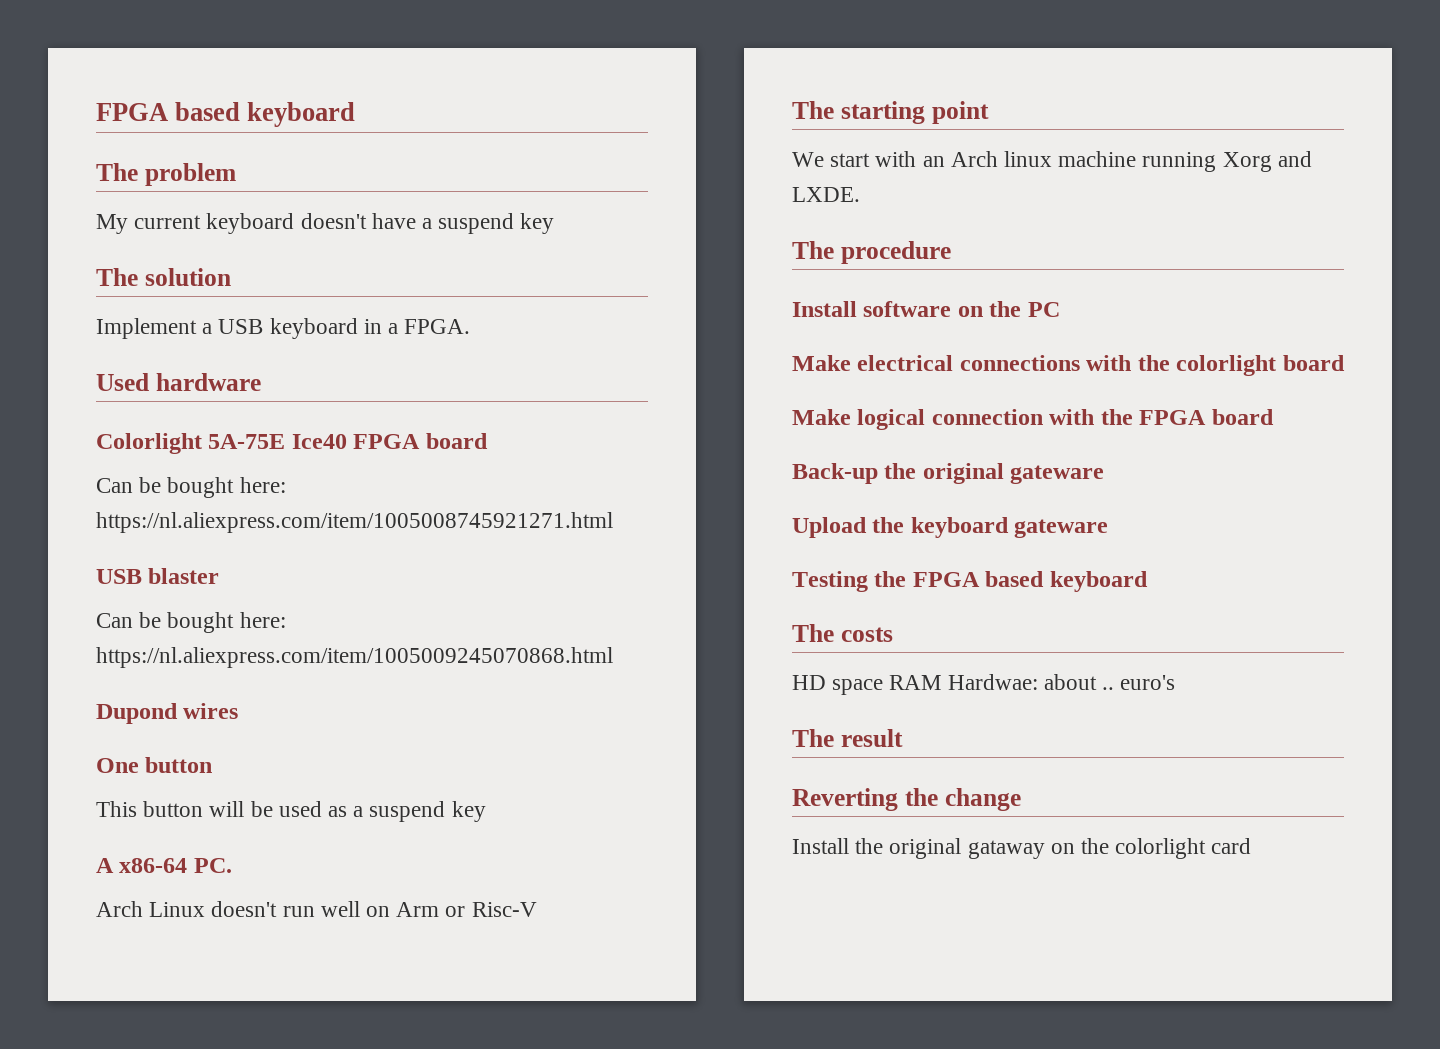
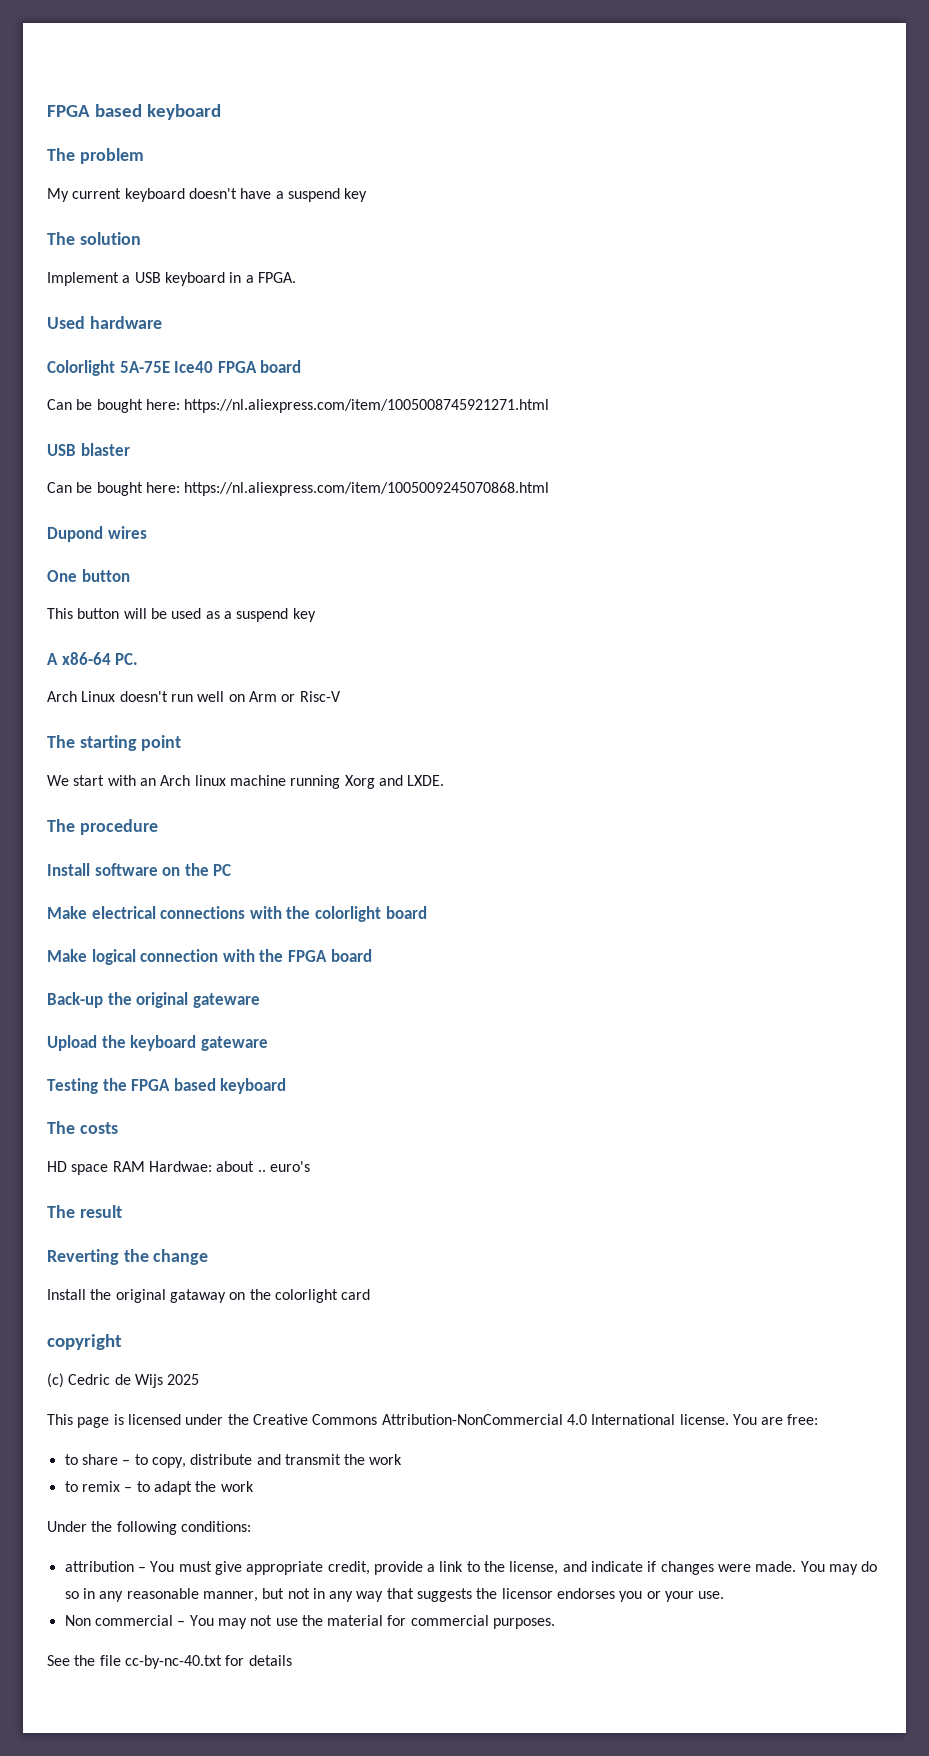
+ copyright
+ (c) Cedric de Wijs 2025
+ This page is licensed under the Creative Commons Attribution-NonCommercial 4.0 International license. You are free:
+ to share – to copy, distribute and transmit the work
+ to remix – to adapt the work
+ Under the following conditions:
+ attribution – You must give appropriate credit, provide a link to the license, and indicate if changes were made. You may do so in any reasonable manner, but not in any way that suggests the licensor endorses you or your use.
+ Non commercial – You may not use the material for commercial purposes.
+ See the file cc-by-nc-40.txt for details

